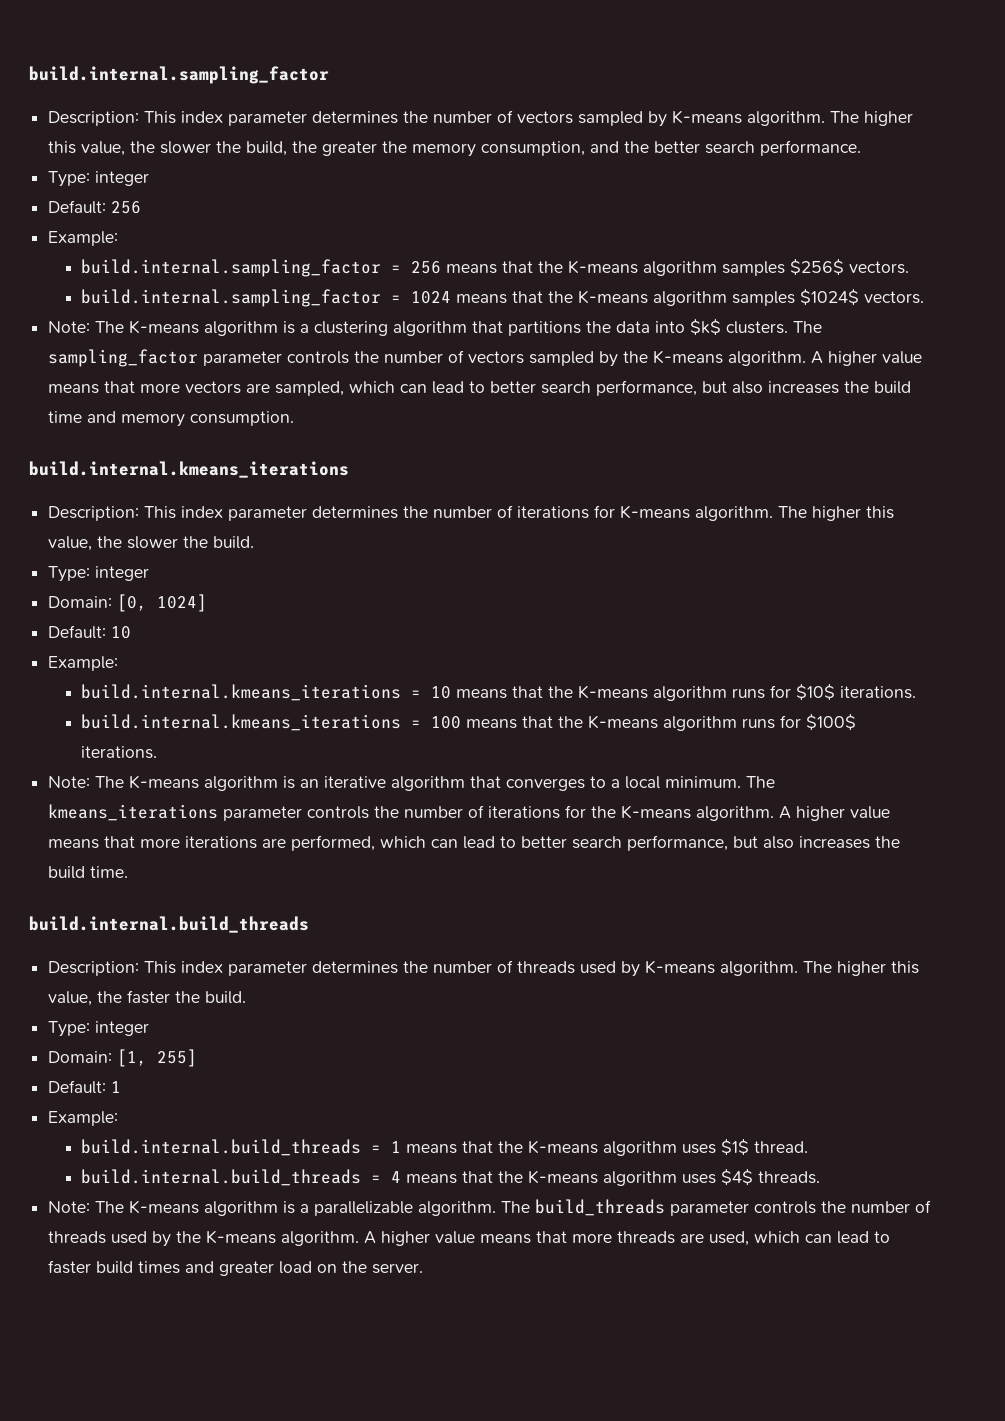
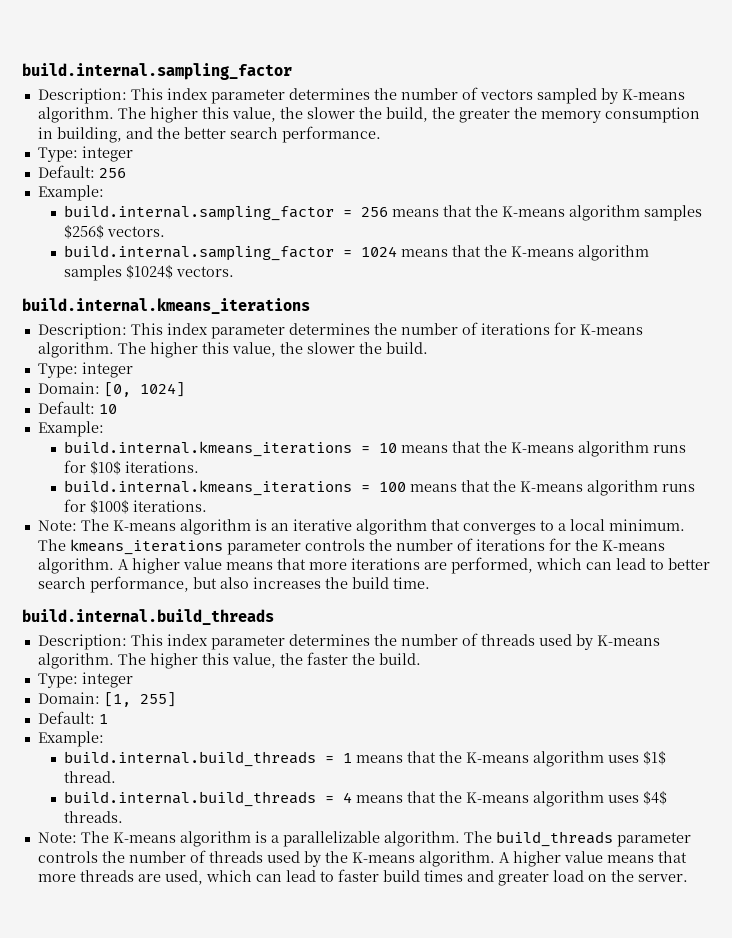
- The higher this value, the slower the build, the greater the memory consumption, and the better search performance.
+ The higher this value, the slower the build, the greater the memory consumption in building, and the better search performance.
- Note: The K-means algorithm is a clustering algorithm that partitions the data into $k$ clusters. The sampling_factor parameter controls the number of vectors sampled by the K-means algorithm. A higher value means that more vectors are sampled, which can lead to better search performance, but also increases the build time and memory consumption.

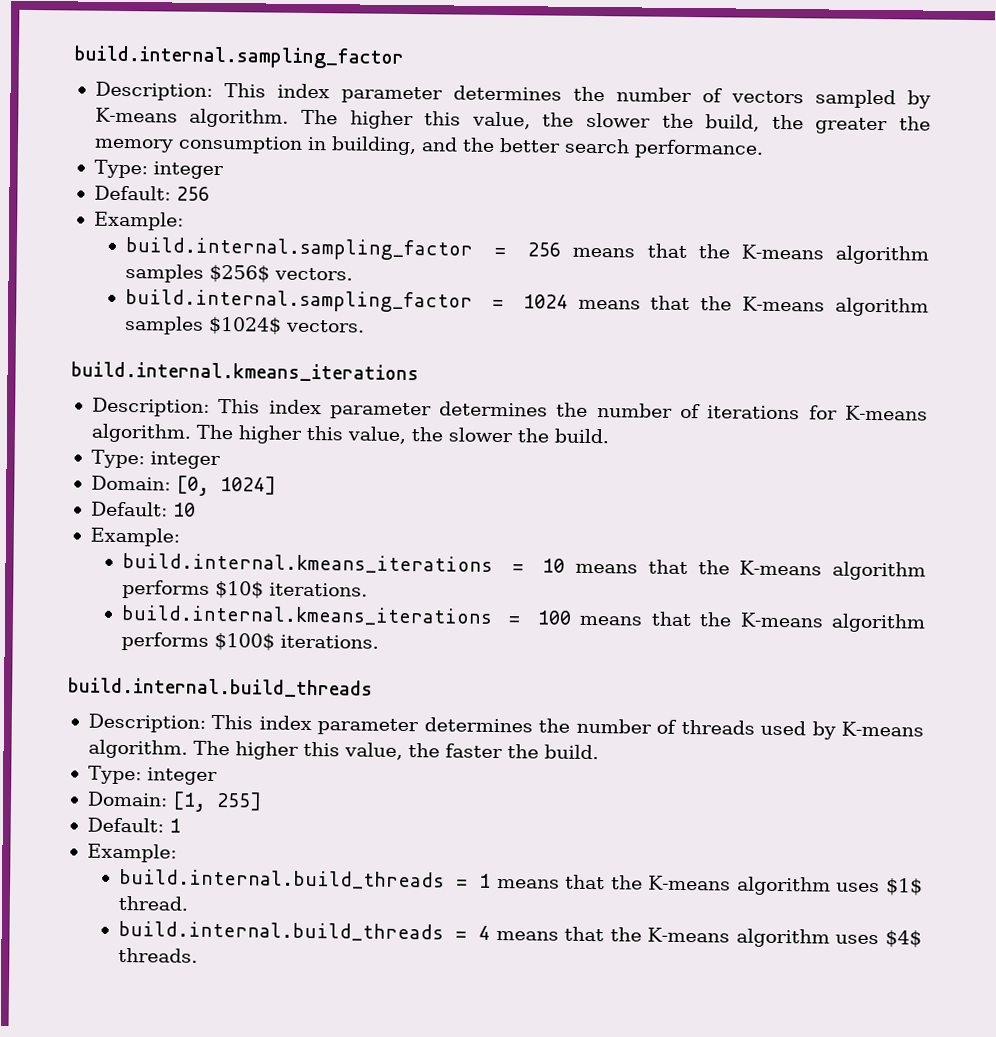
- build.internal.kmeans_iterations = 10 means that the K-means algorithm runs for $10$ iterations.
+ build.internal.kmeans_iterations = 10 means that the K-means algorithm performs $10$ iterations.
- build.internal.kmeans_iterations = 100 means that the K-means algorithm runs for $100$ iterations.
+ build.internal.kmeans_iterations = 100 means that the K-means algorithm performs $100$ iterations.
- Note: The K-means algorithm is an iterative algorithm that converges to a local minimum. The kmeans_iterations parameter controls the number of iterations for the K-means algorithm. A higher value means that more iterations are performed, which can lead to better search performance, but also increases the build time.
- Note: The K-means algorithm is a parallelizable algorithm. The build_threads parameter controls the number of threads used by the K-means algorithm. A higher value means that more threads are used, which can lead to faster build times and greater load on the server.

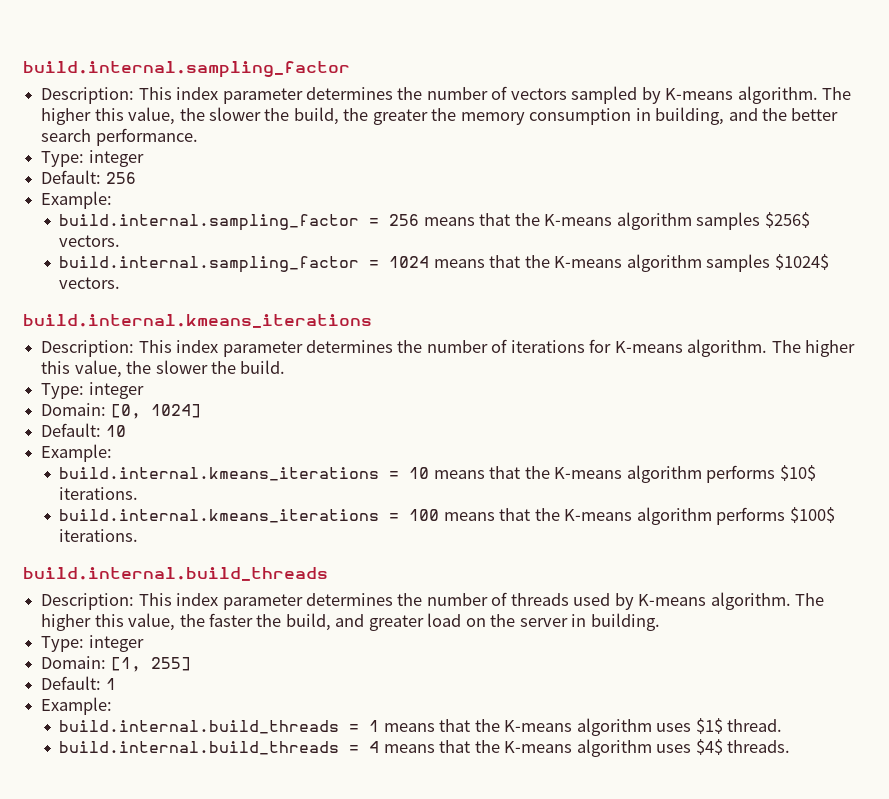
- The higher this value, the faster the build.
+ The higher this value, the faster the build, and greater load on the server in building.

